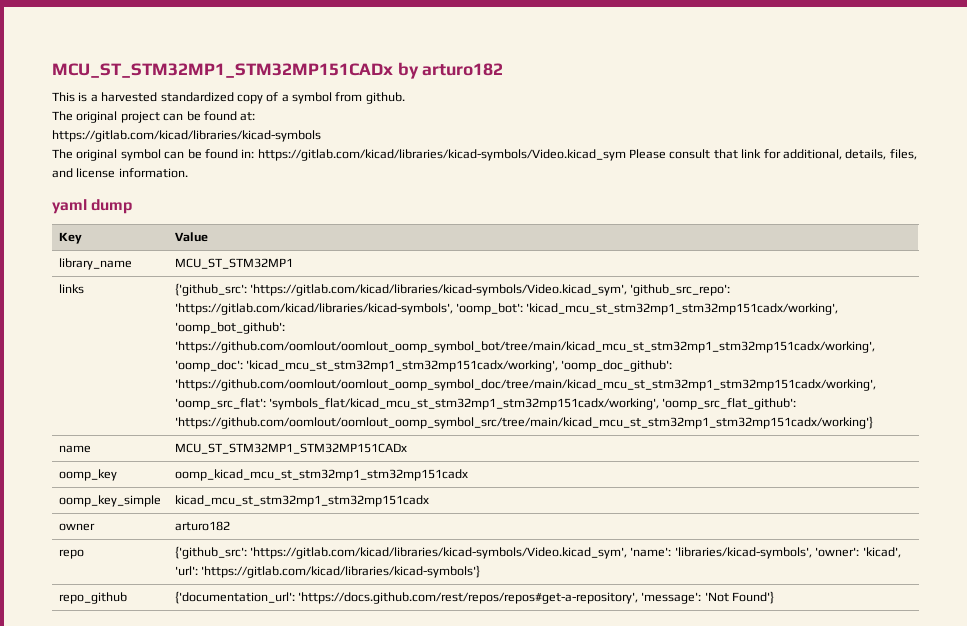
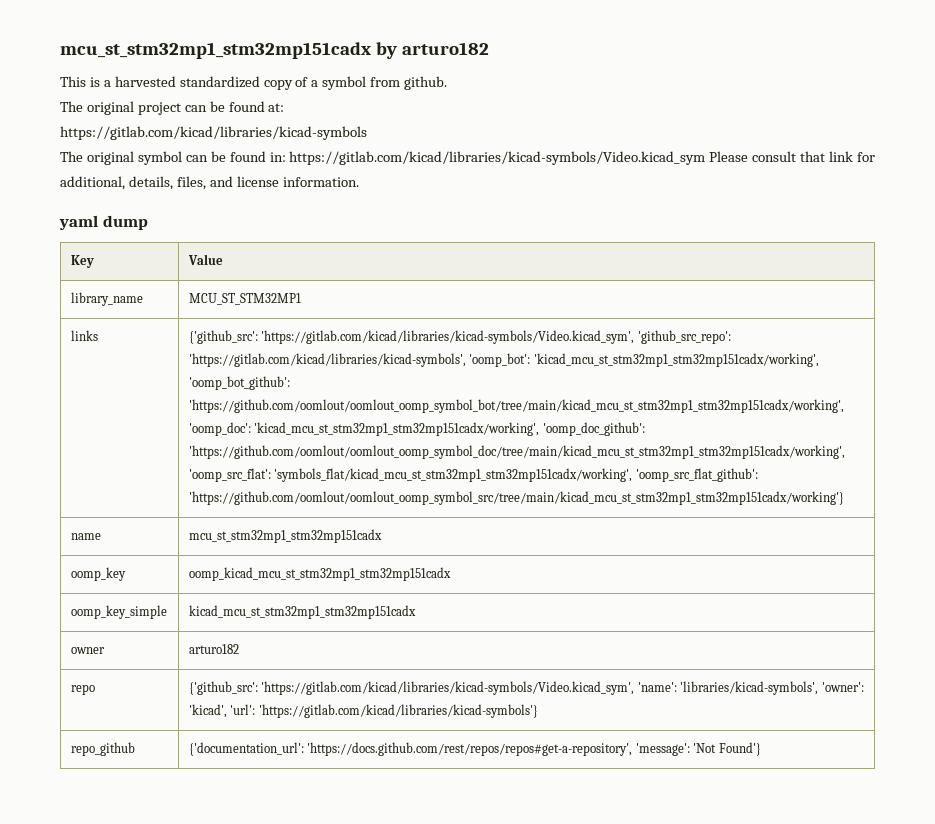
- MCU_ST_STM32MP1_STM32MP151CADx by arturo182
+ mcu_st_stm32mp1_stm32mp151cadx by arturo182
- name | MCU_ST_STM32MP1_STM32MP151CADx
+ name | mcu_st_stm32mp1_stm32mp151cadx

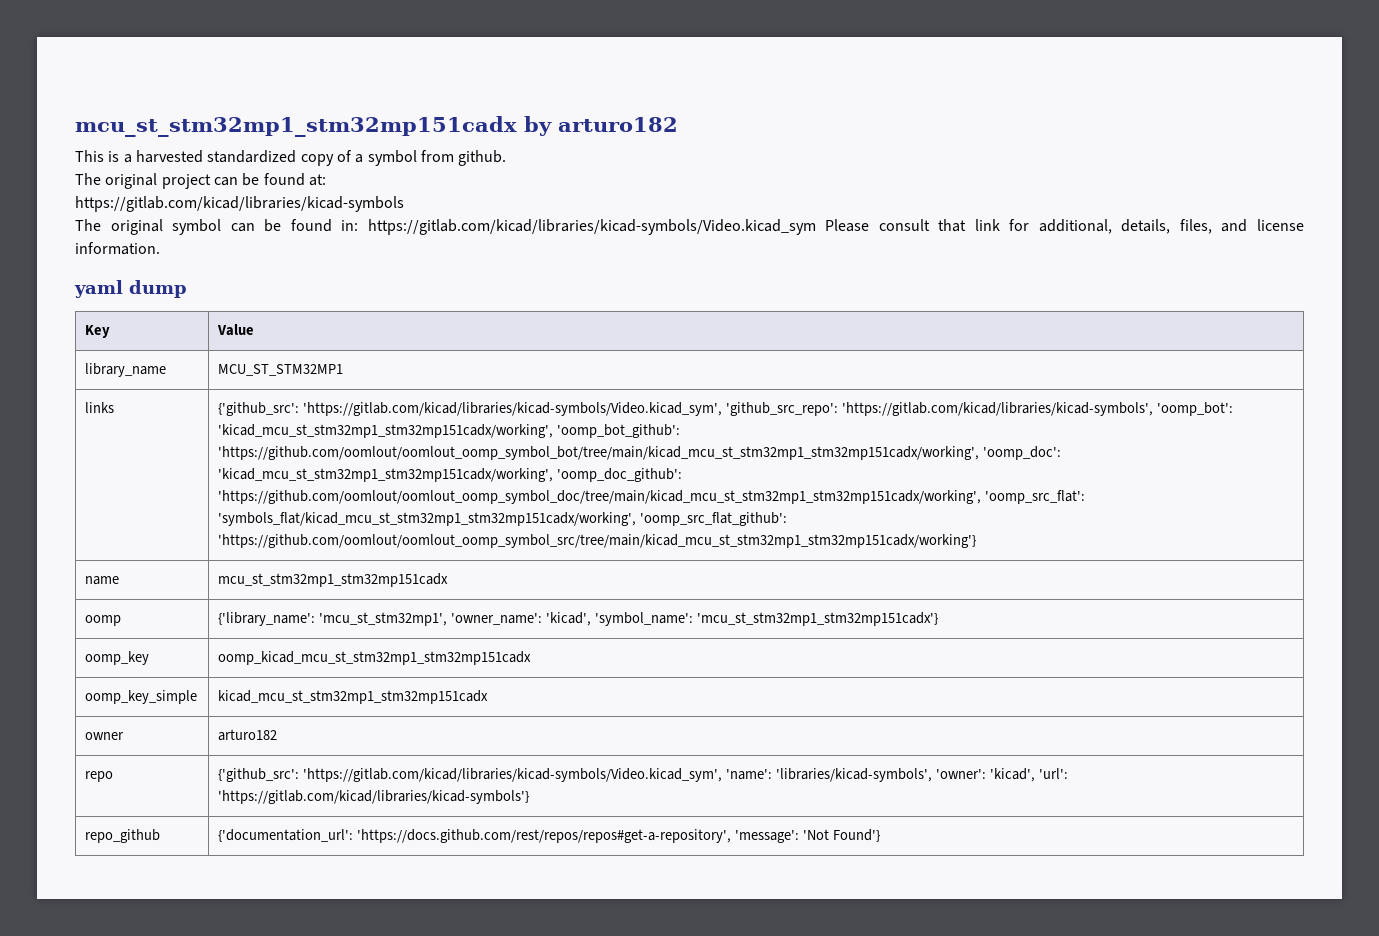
+ oomp | {'library_name': 'mcu_st_stm32mp1', 'owner_name': 'kicad', 'symbol_name': 'mcu_st_stm32mp1_stm32mp151cadx'}

